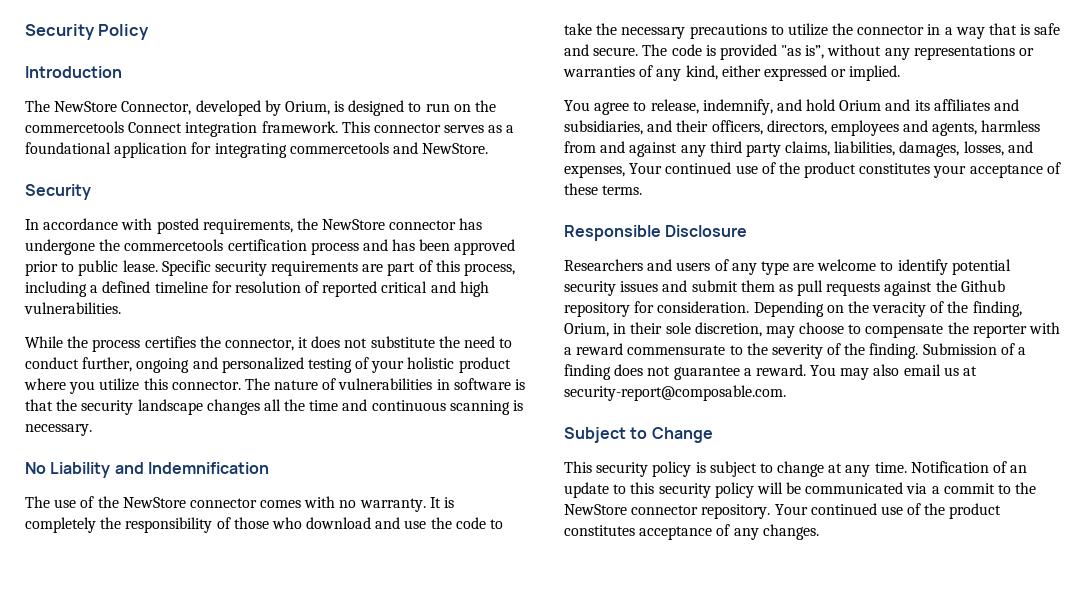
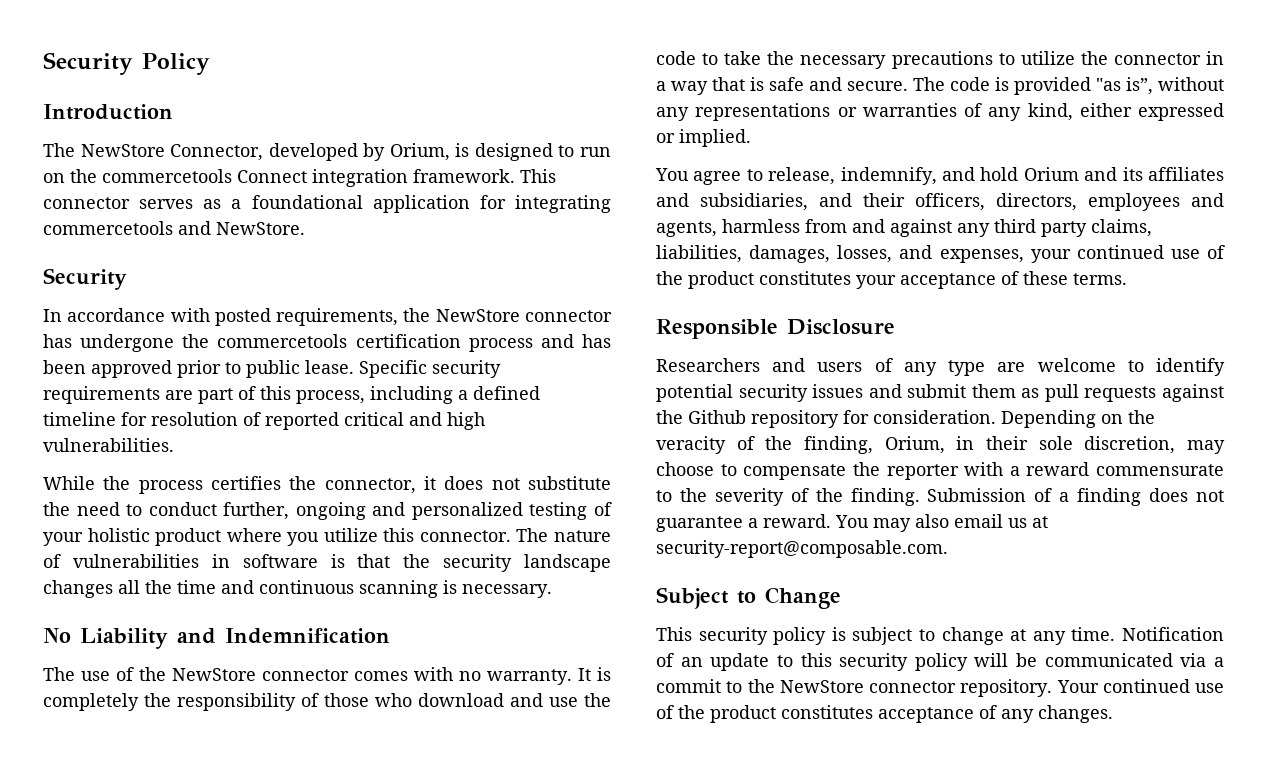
- You agree to release, indemnify, and hold Orium and its affiliates and subsidiaries, and their officers, directors, employees and agents, harmless from and against any third party claims, liabilities, damages, losses, and expenses, Your continued use of the product constitutes your acceptance of these terms.
+ You agree to release, indemnify, and hold Orium and its affiliates and subsidiaries, and their officers, directors, employees and agents, harmless from and against any third party claims, liabilities, damages, losses, and expenses, your continued use of the product constitutes your acceptance of these terms.

